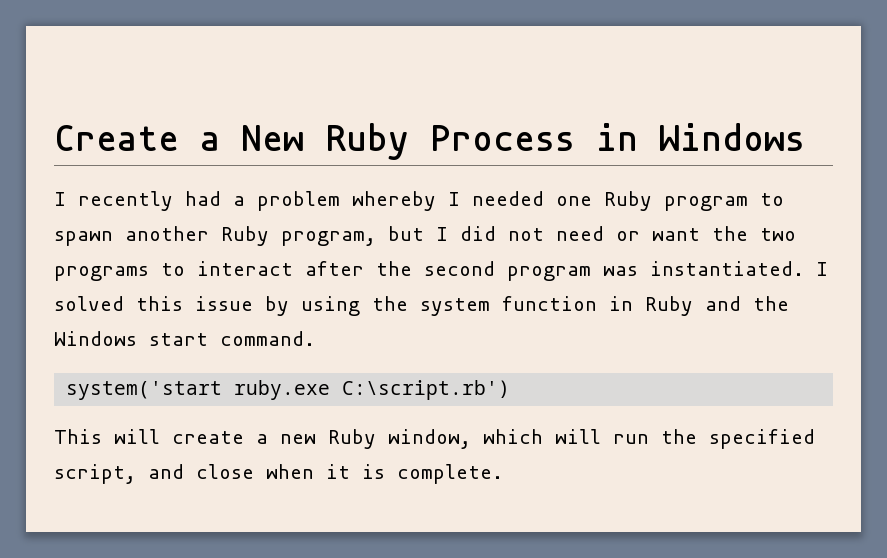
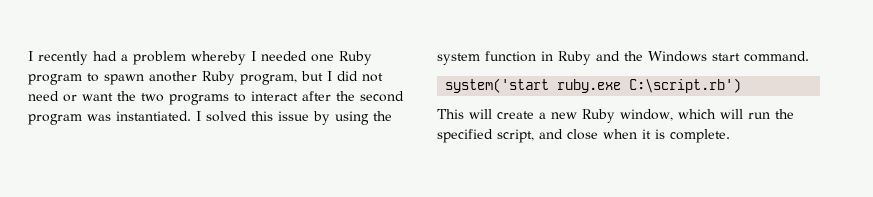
- Create a New Ruby Process in Windows

